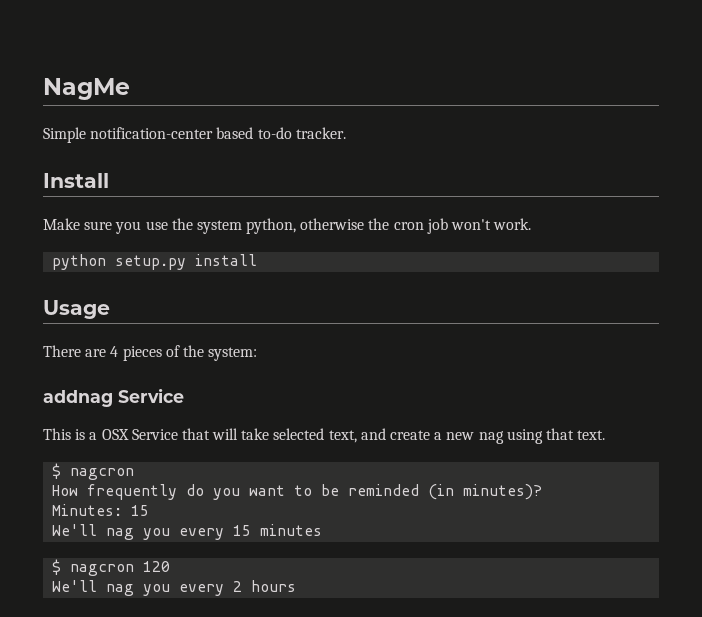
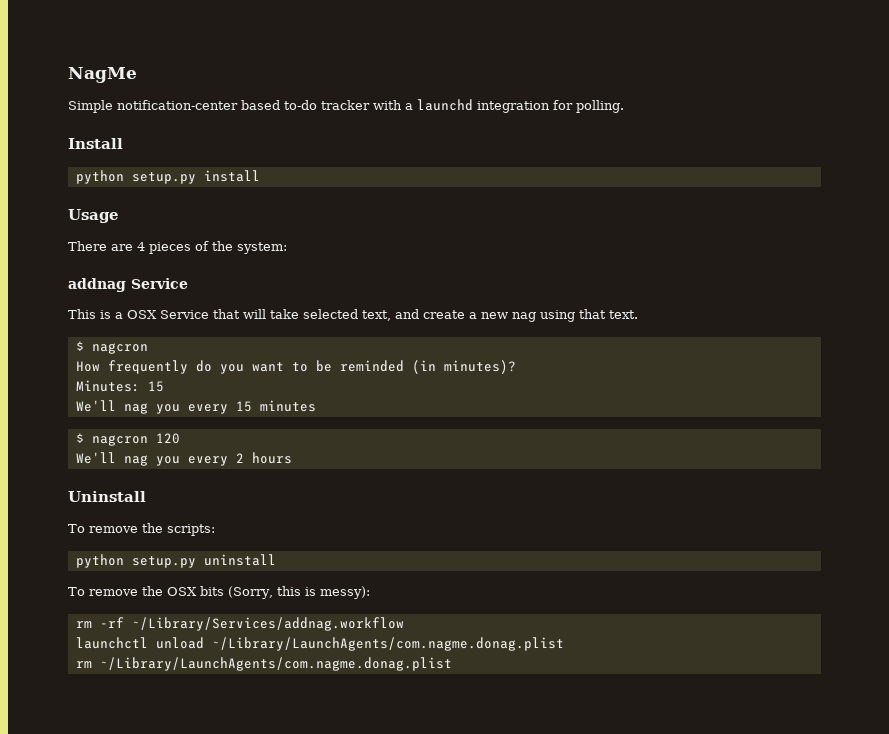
- Simple notification-center based to-do tracker.
+ Simple notification-center based to-do tracker with a launchd integration for polling.
  Install
- Make sure you use the system python, otherwise the cron job won't work.
+ Uninstall
+ To remove the scripts:
+ python setup.py uninstall
+ To remove the OSX bits (Sorry, this is messy):
+ rm -rf ~/Library/Services/addnag.workflow
+ launchctl unload ~/Library/LaunchAgents/com.nagme.donag.plist
+ rm ~/Library/LaunchAgents/com.nagme.donag.plist

